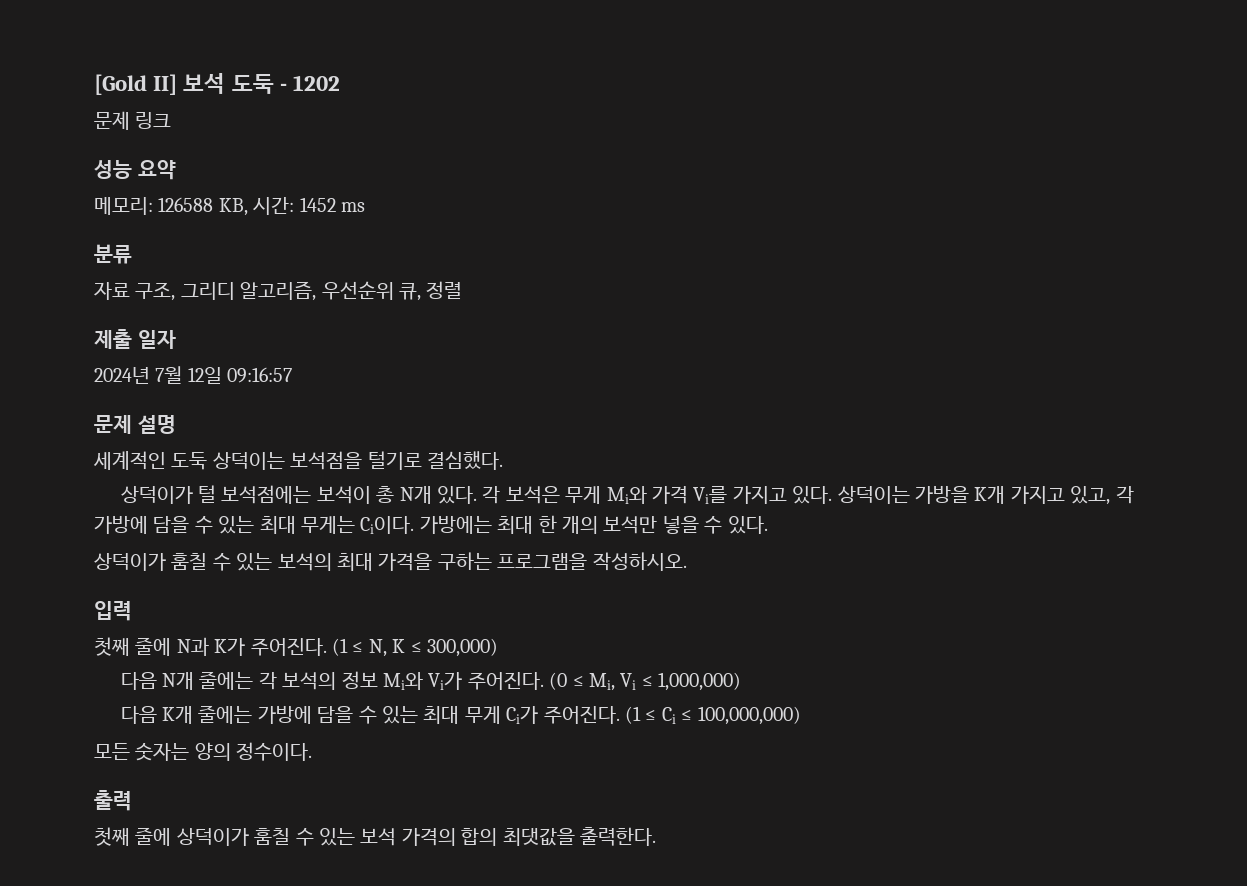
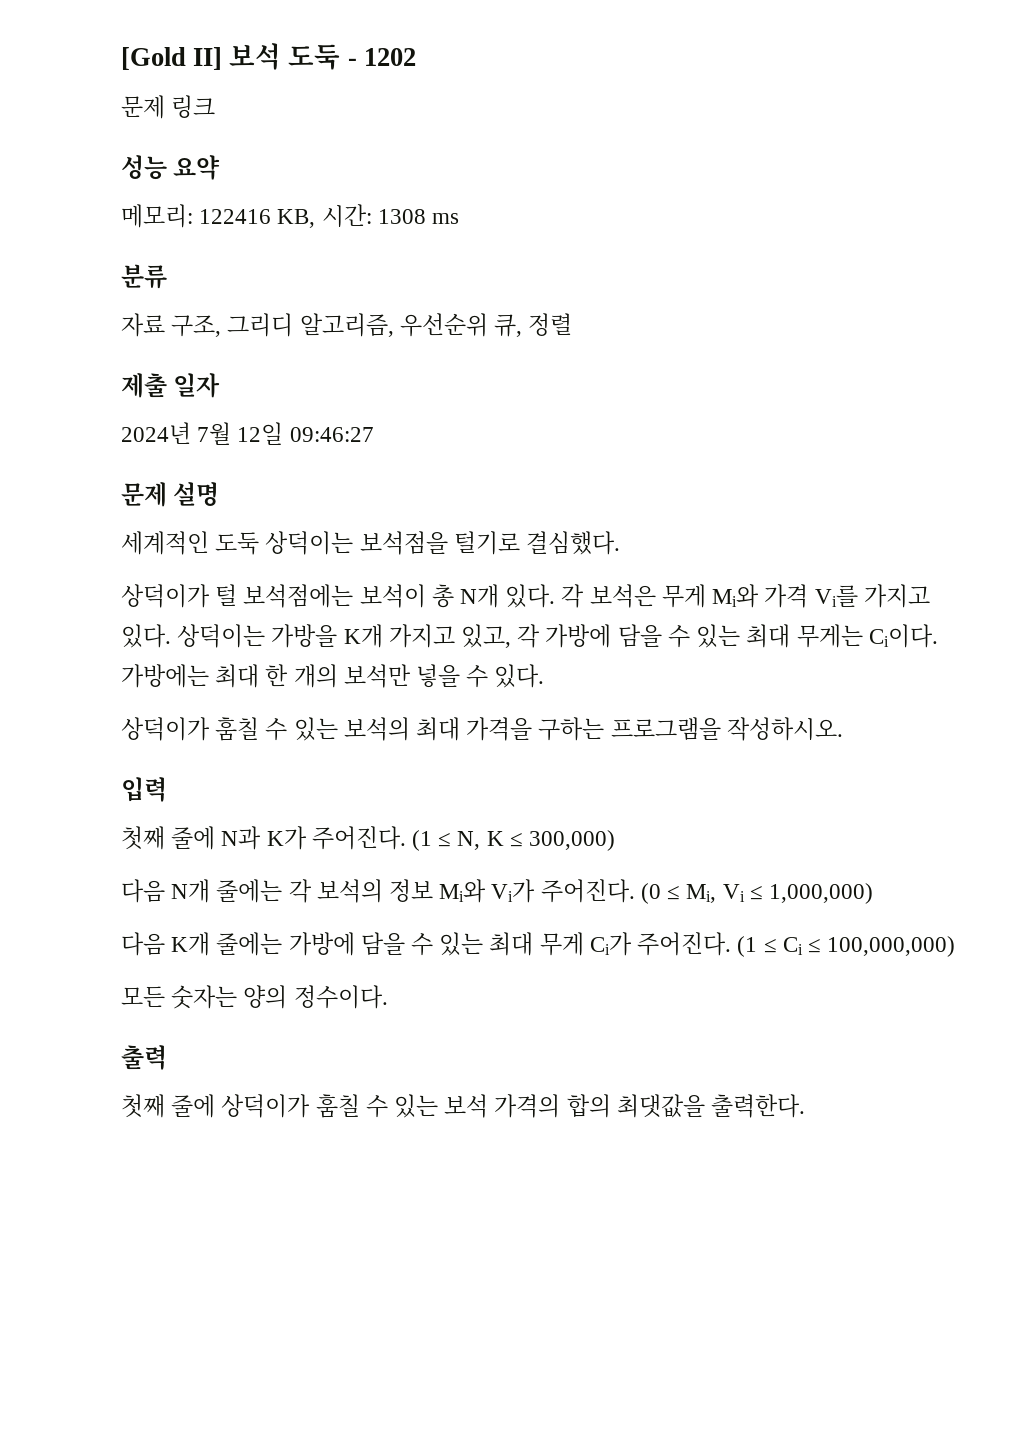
- 메모리: 126588 KB, 시간: 1452 ms
+ 메모리: 122416 KB, 시간: 1308 ms
- 2024년 7월 12일 09:16:57
+ 2024년 7월 12일 09:46:27

